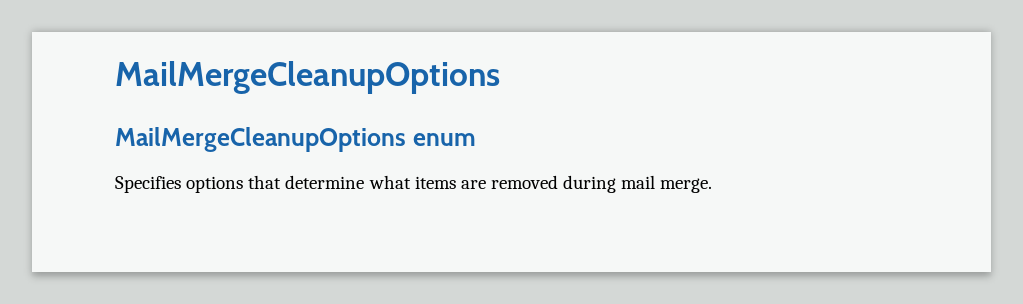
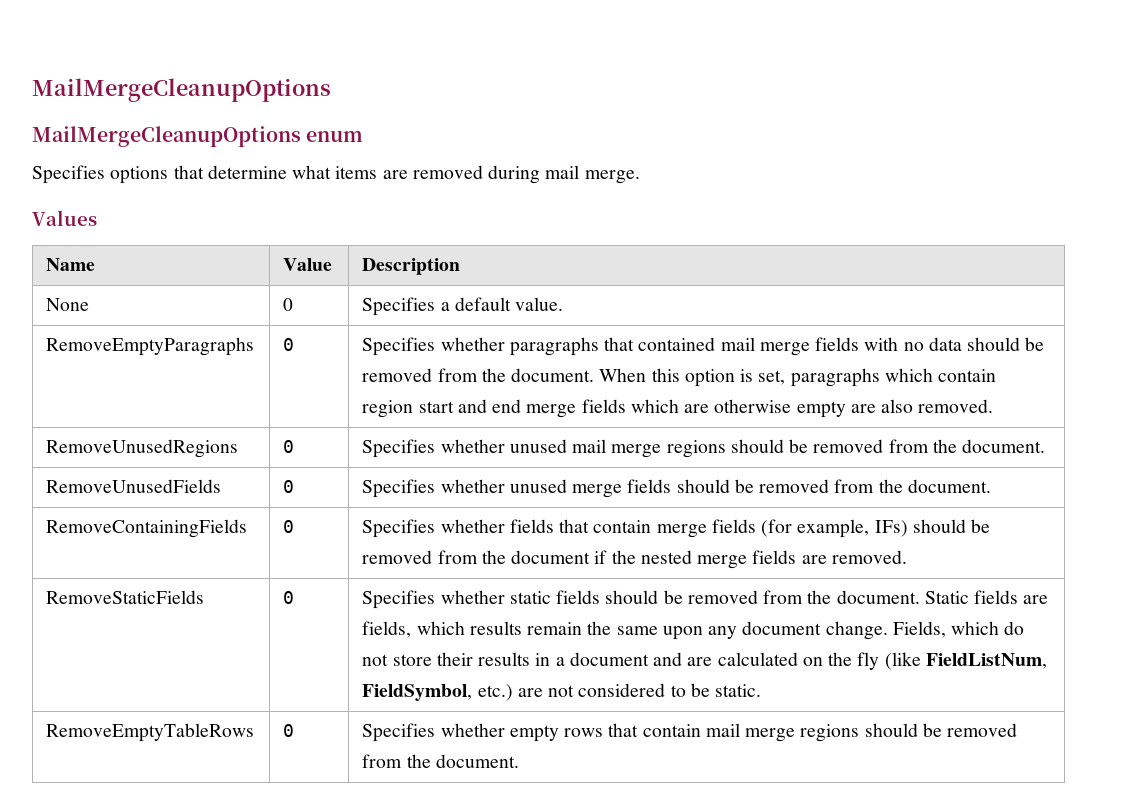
+ Values
+ Name | Value | Description
+ None | 0 | Specifies a default value.
+ RemoveEmptyParagraphs | 0 | Specifies whether paragraphs that contained mail merge fields with no data should be removed from the document. When this option is set, paragraphs which contain region start and end merge fields which are otherwise empty are also removed.
+ RemoveUnusedRegions | 0 | Specifies whether unused mail merge regions should be removed from the document.
+ RemoveUnusedFields | 0 | Specifies whether unused merge fields should be removed from the document.
+ RemoveContainingFields | 0 | Specifies whether fields that contain merge fields (for example, IFs) should be removed from the document if the nested merge fields are removed.
+ RemoveStaticFields | 0 | Specifies whether static fields should be removed from the document. Static fields are fields, which results remain the same upon any document change. Fields, which do not store their results in a document and are calculated on the fly (like FieldListNum, FieldSymbol, etc.) are not considered to be static.
+ RemoveEmptyTableRows | 0 | Specifies whether empty rows that contain mail merge regions should be removed from the document.

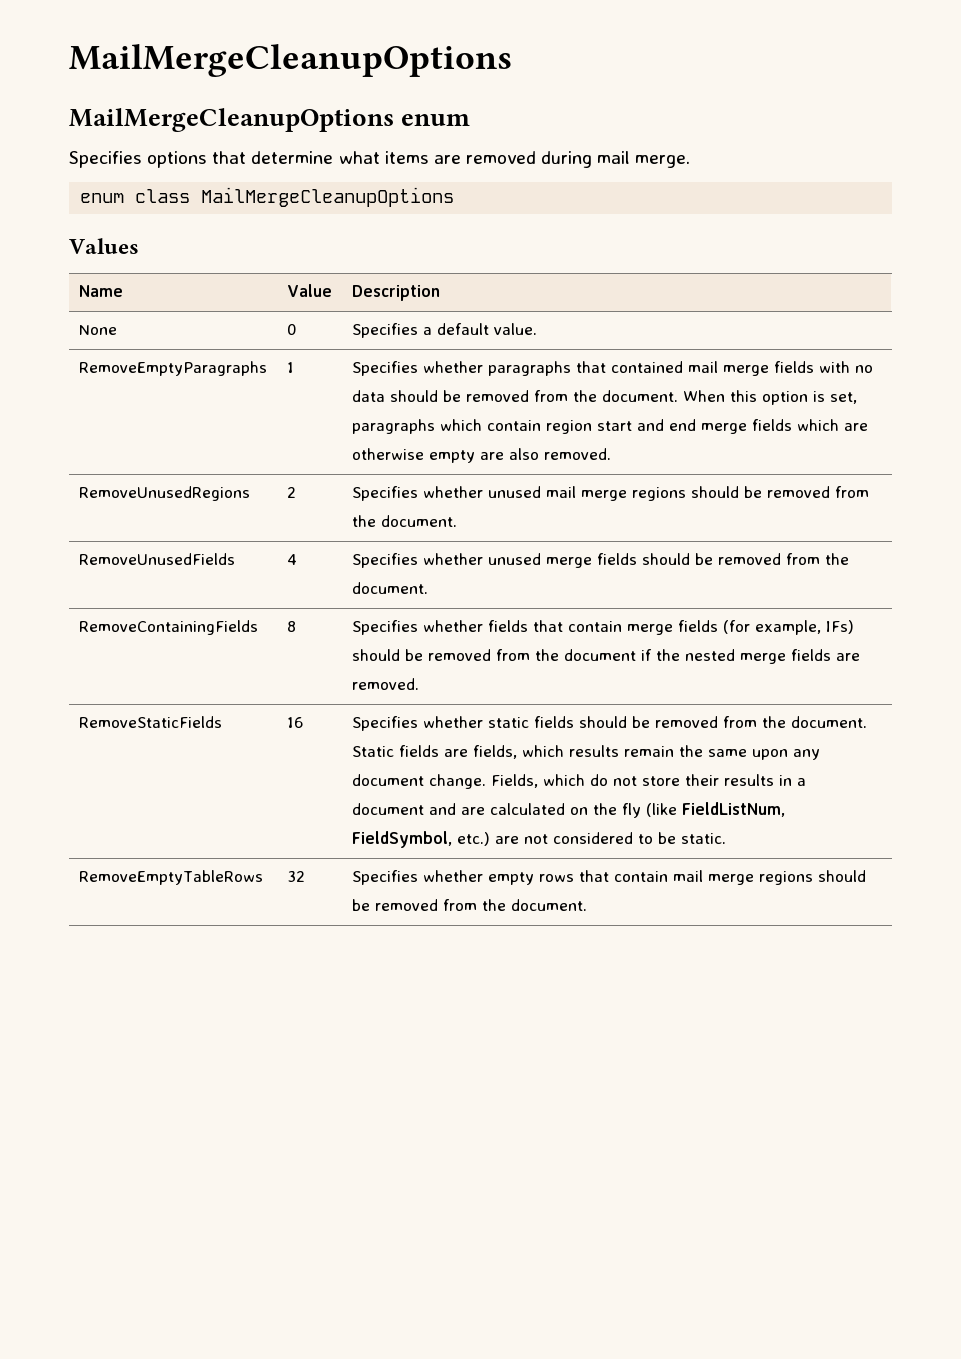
+ enum class MailMergeCleanupOptions
- RemoveEmptyParagraphs | 0 | Specifies whether paragraphs that contained mail merge fields with no data should be removed from the document. When this option is set, paragraphs which contain region start and end merge fields which are otherwise empty are also removed.
+ RemoveEmptyParagraphs | 1 | Specifies whether paragraphs that contained mail merge fields with no data should be removed from the document. When this option is set, paragraphs which contain region start and end merge fields which are otherwise empty are also removed.
- RemoveUnusedRegions | 0 | Specifies whether unused mail merge regions should be removed from the document.
+ RemoveUnusedRegions | 2 | Specifies whether unused mail merge regions should be removed from the document.
- RemoveUnusedFields | 0 | Specifies whether unused merge fields should be removed from the document.
+ RemoveUnusedFields | 4 | Specifies whether unused merge fields should be removed from the document.
- RemoveContainingFields | 0 | Specifies whether fields that contain merge fields (for example, IFs) should be removed from the document if the nested merge fields are removed.
+ RemoveContainingFields | 8 | Specifies whether fields that contain merge fields (for example, IFs) should be removed from the document if the nested merge fields are removed.
- RemoveStaticFields | 0
+ RemoveStaticFields | 16
- RemoveEmptyTableRows | 0 | Specifies whether empty rows that contain mail merge regions should be removed from the document.
+ RemoveEmptyTableRows | 32 | Specifies whether empty rows that contain mail merge regions should be removed from the document.

